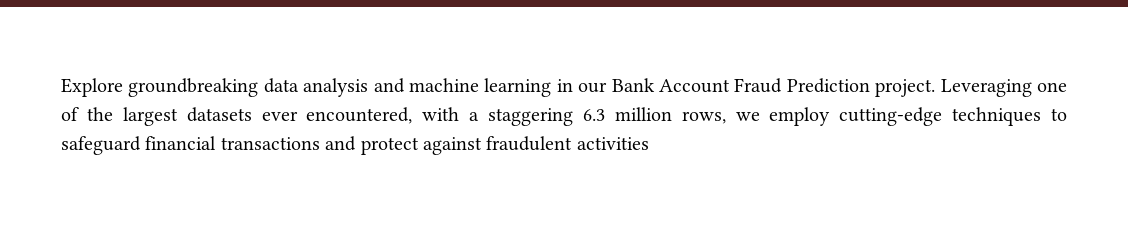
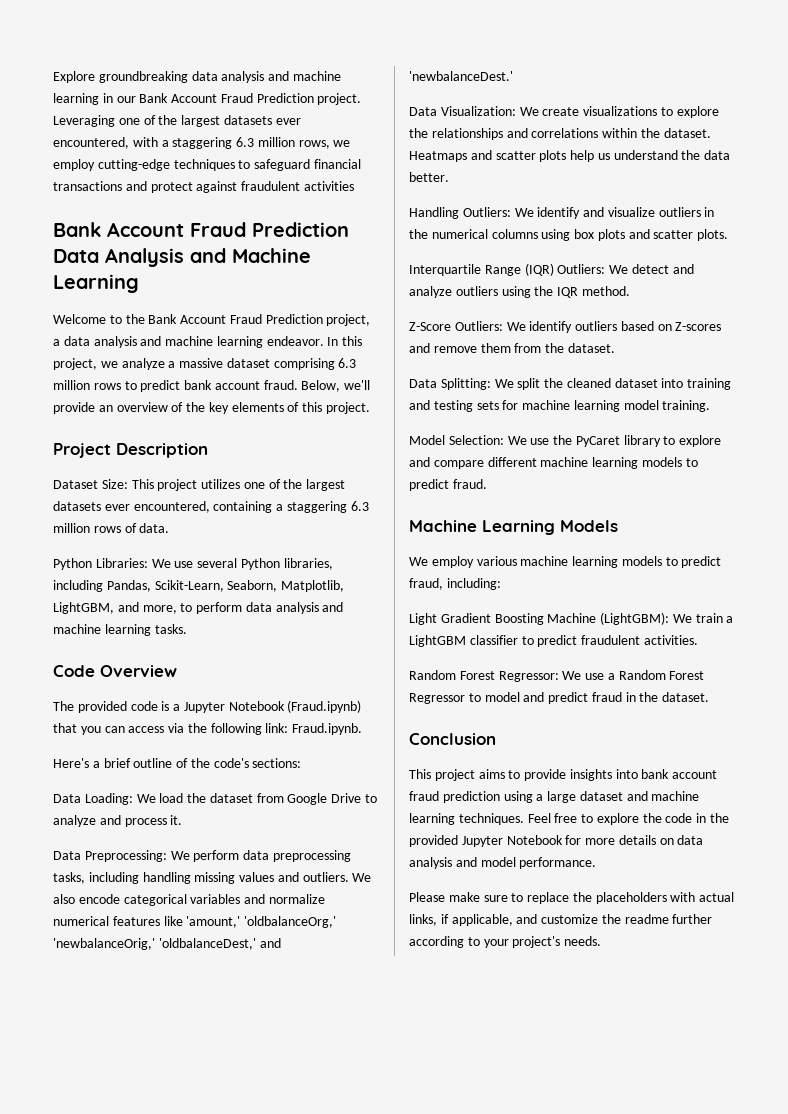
+ Bank Account Fraud Prediction Data Analysis and Machine Learning
+ Welcome to the Bank Account Fraud Prediction project, a data analysis and machine learning endeavor. In this project, we analyze a massive dataset comprising 6.3 million rows to predict bank account fraud. Below, we'll provide an overview of the key elements of this project.
+ Project Description
+ Dataset Size: This project utilizes one of the largest datasets ever encountered, containing a staggering 6.3 million rows of data.
+ Python Libraries: We use several Python libraries, including Pandas, Scikit-Learn, Seaborn, Matplotlib, LightGBM, and more, to perform data analysis and machine learning tasks.
+ Code Overview
+ The provided code is a Jupyter Notebook (Fraud.ipynb) that you can access via the following link: Fraud.ipynb.
+ Here's a brief outline of the code's sections:
+ Data Loading: We load the dataset from Google Drive to analyze and process it.
+ Data Preprocessing: We perform data preprocessing tasks, including handling missing values and outliers. We also encode categorical variables and normalize numerical features like 'amount,' 'oldbalanceOrg,' 'newbalanceOrig,' 'oldbalanceDest,' and 'newbalanceDest.'
+ Data Visualization: We create visualizations to explore the relationships and correlations within the dataset. Heatmaps and scatter plots help us understand the data better.
+ Handling Outliers: We identify and visualize outliers in the numerical columns using box plots and scatter plots.
+ Interquartile Range (IQR) Outliers: We detect and analyze outliers using the IQR method.
+ Z-Score Outliers: We identify outliers based on Z-scores and remove them from the dataset.
+ Data Splitting: We split the cleaned dataset into training and testing sets for machine learning model training.
+ Model Selection: We use the PyCaret library to explore and compare different machine learning models to predict fraud.
+ Machine Learning Models
+ We employ various machine learning models to predict fraud, including:
+ Light Gradient Boosting Machine (LightGBM): We train a LightGBM classifier to predict fraudulent activities.
+ Random Forest Regressor: We use a Random Forest Regressor to model and predict fraud in the dataset.
+ Conclusion
+ This project aims to provide insights into bank account fraud prediction using a large dataset and machine learning techniques. Feel free to explore the code in the provided Jupyter Notebook for more details on data analysis and model performance.
+ Please make sure to replace the placeholders with actual links, if applicable, and customize the readme further according to your project's needs.

